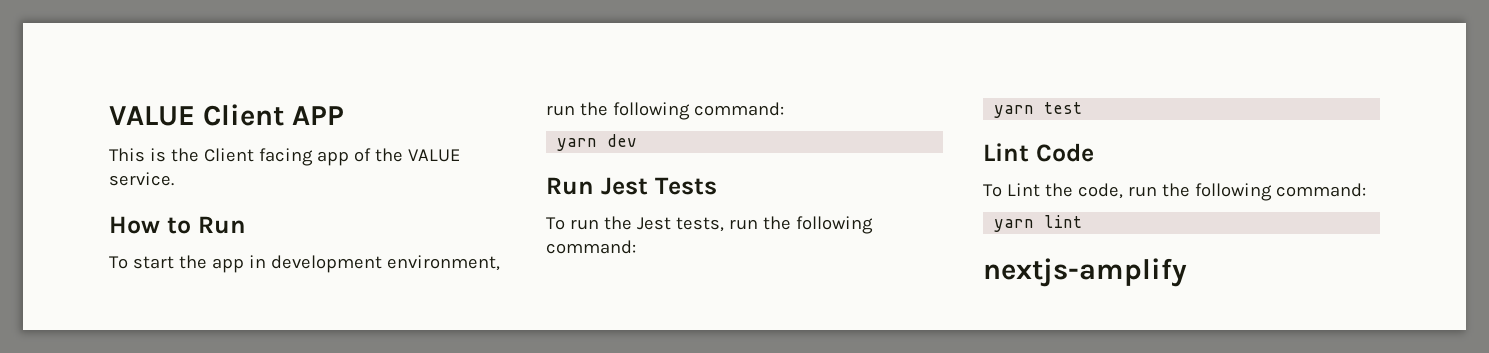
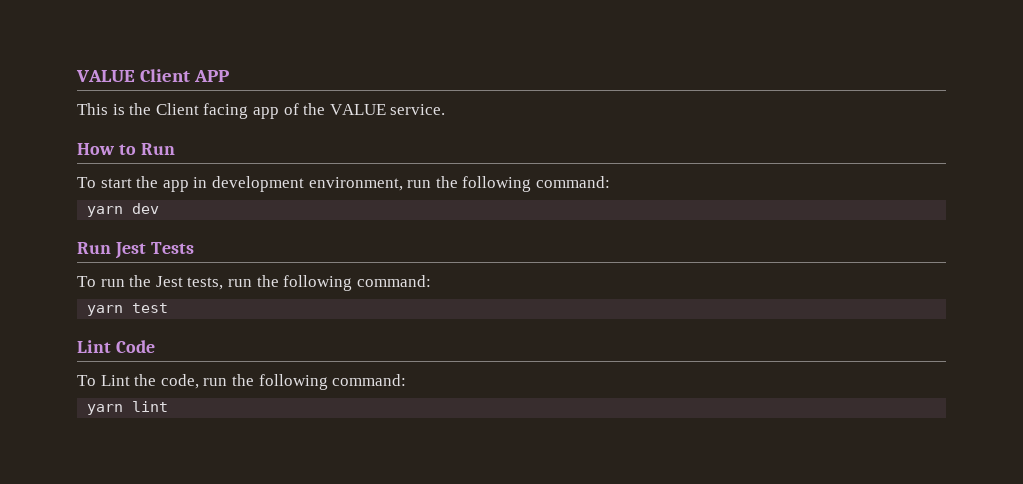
- nextjs-amplify

